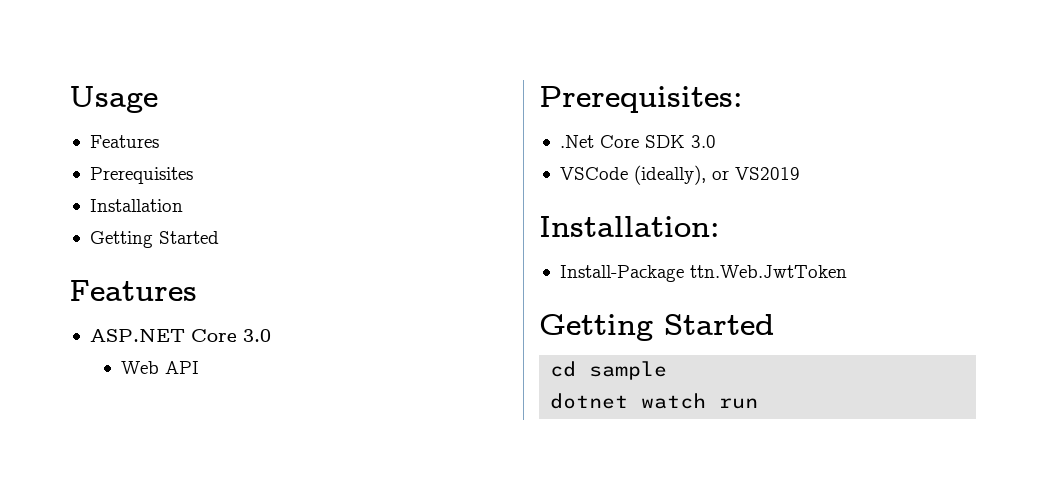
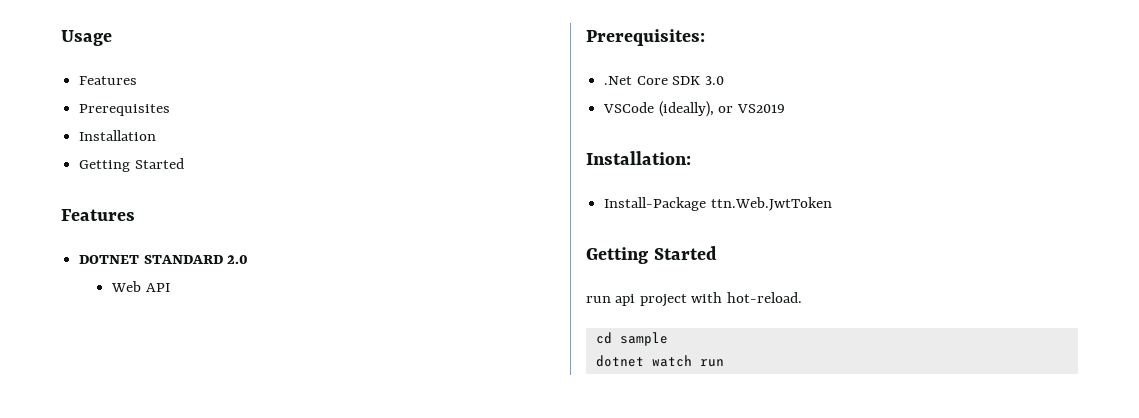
- ASP.NET Core 3.0
+ DOTNET STANDARD 2.0
+ run api project with hot-reload.

